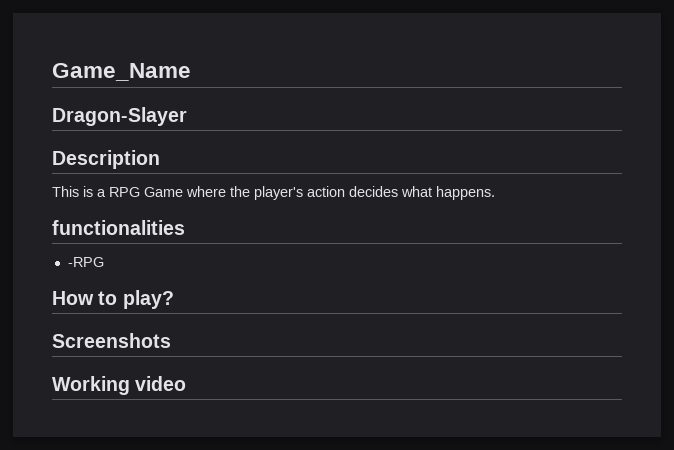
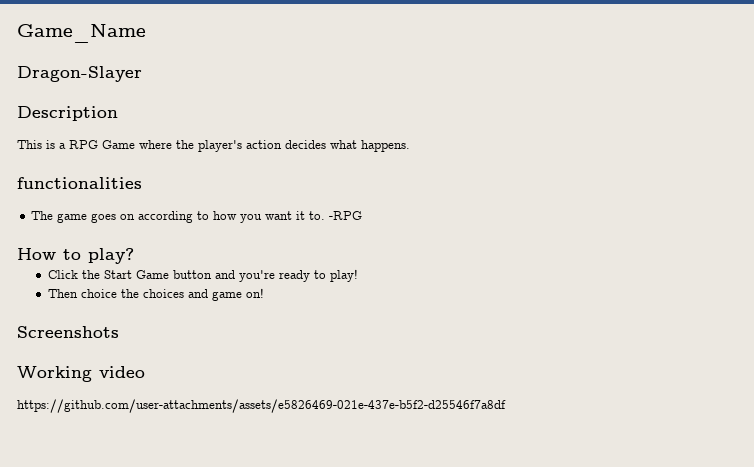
- -RPG
+ The game goes on according to how you want it to. -RPG
  How to play?
+ Click the Start Game button and you're ready to play!
+ Then choice the choices and game on!
+ https://github.com/user-attachments/assets/e5826469-021e-437e-b5f2-d25546f7a8df

